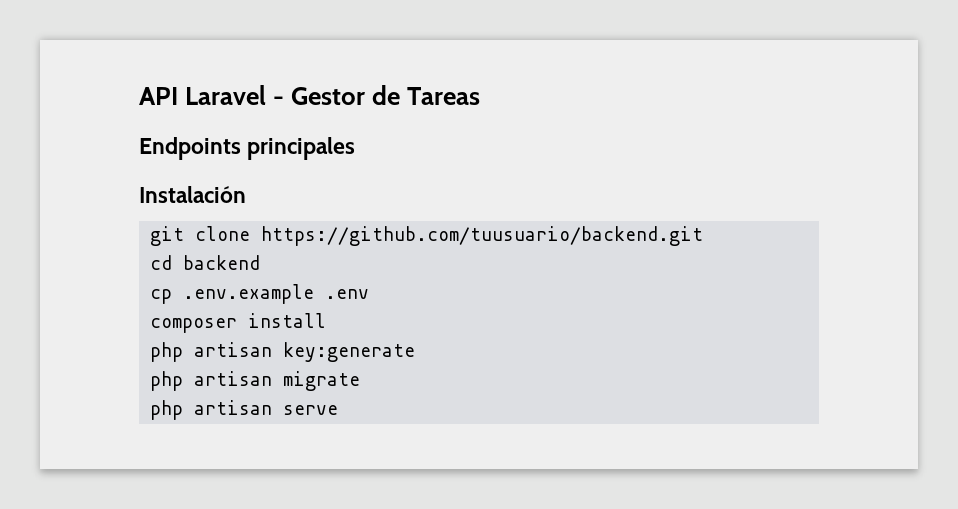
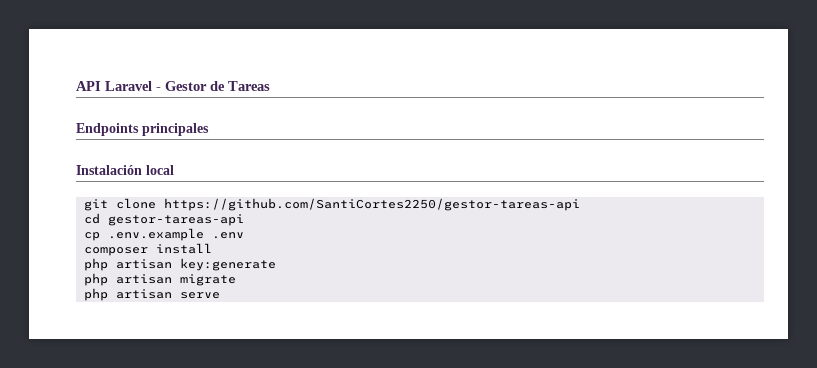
- Instalación
+ Instalación local
- git clone https://github.com/tuusuario/backend.git
+ git clone https://github.com/SantiCortes2250/gestor-tareas-api
- cd backend
+ cd gestor-tareas-api

